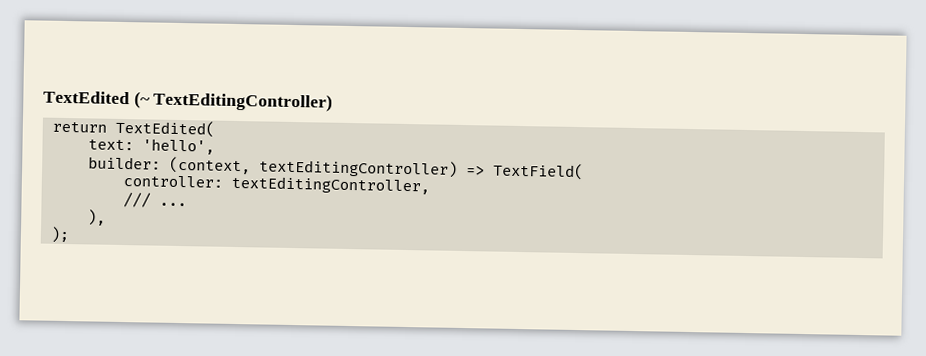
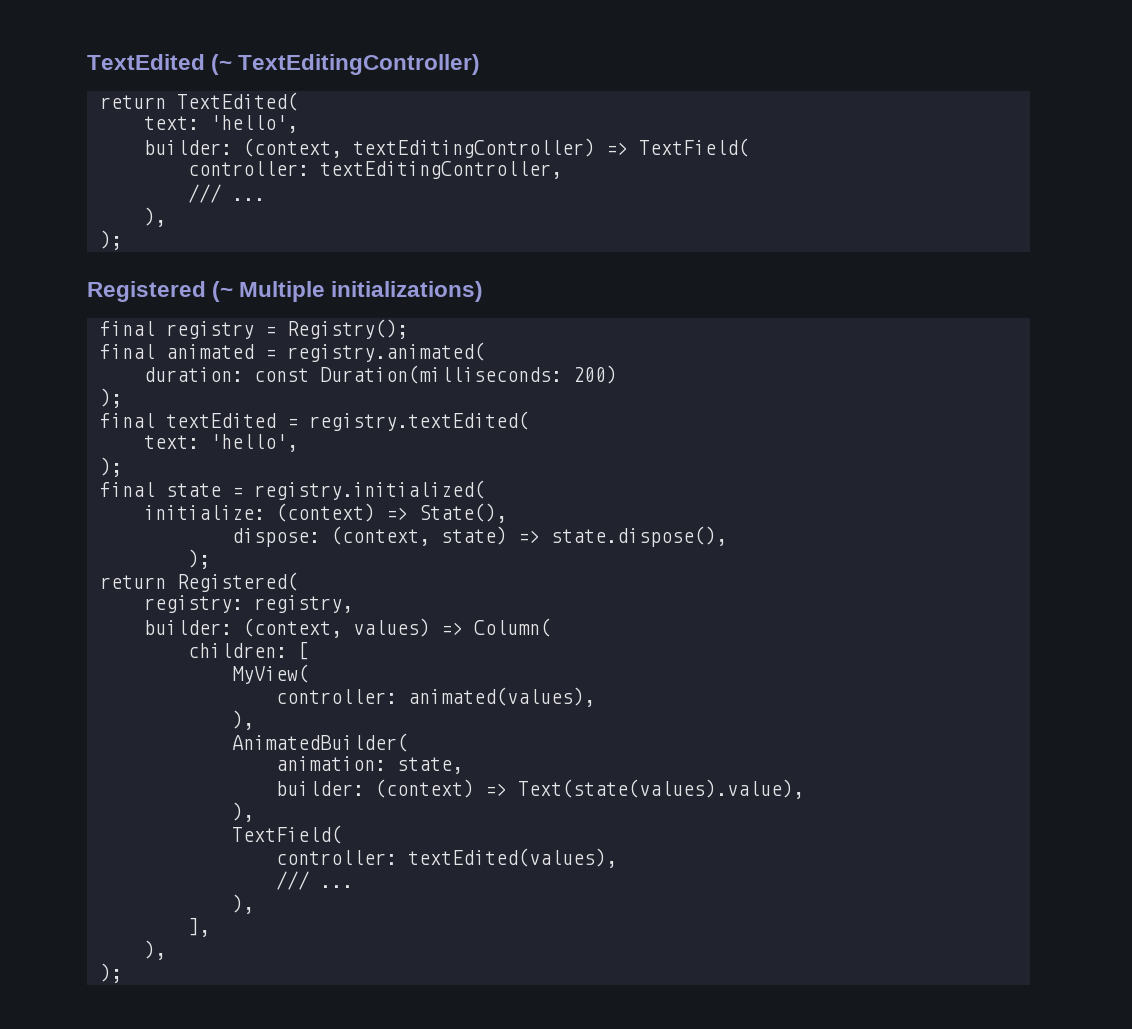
+ Registered (~ Multiple initializations)
+ final registry = Registry();
+ final animated = registry.animated(
+ duration: const Duration(milliseconds: 200)
+ );
+ final textEdited = registry.textEdited(
+ text: 'hello',
+ );
+ final state = registry.initialized(
+ initialize: (context) => State(),
+ dispose: (context, state) => state.dispose(),
+ );
+ return Registered(
+ registry: registry,
+ builder: (context, values) => Column(
+ children: [
+ MyView(
+ controller: animated(values),
+ ),
+ AnimatedBuilder(
+ animation: state,
+ builder: (context) => Text(state(values).value),
+ ),
+ TextField(
+ controller: textEdited(values),
+ /// ...
+ ),
+ ],
+ ),
+ );

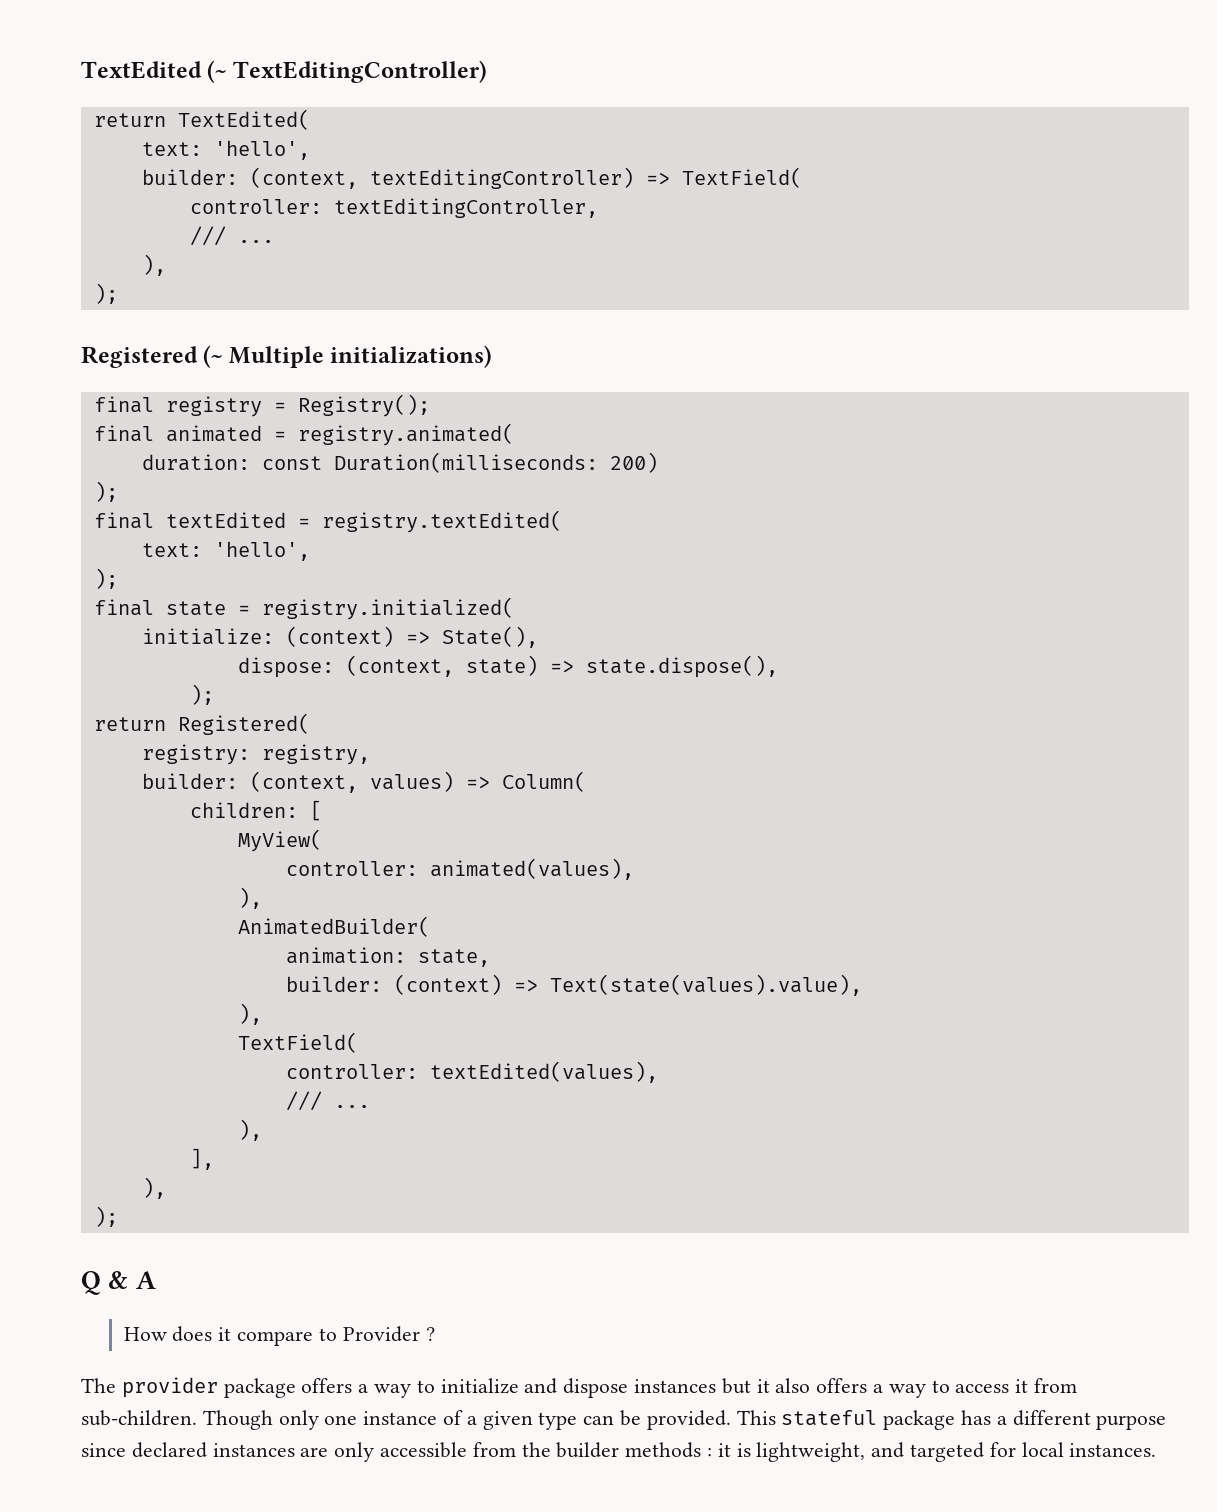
+ Q & A
+ How does it compare to Provider ?
+ The provider package offers a way to initialize and dispose instances but it also offers a way to access it from sub-children. Though only one instance of a given type can be provided. This stateful package has a different purpose since declared instances are only accessible from the builder methods : it is lightweight, and targeted for local instances.

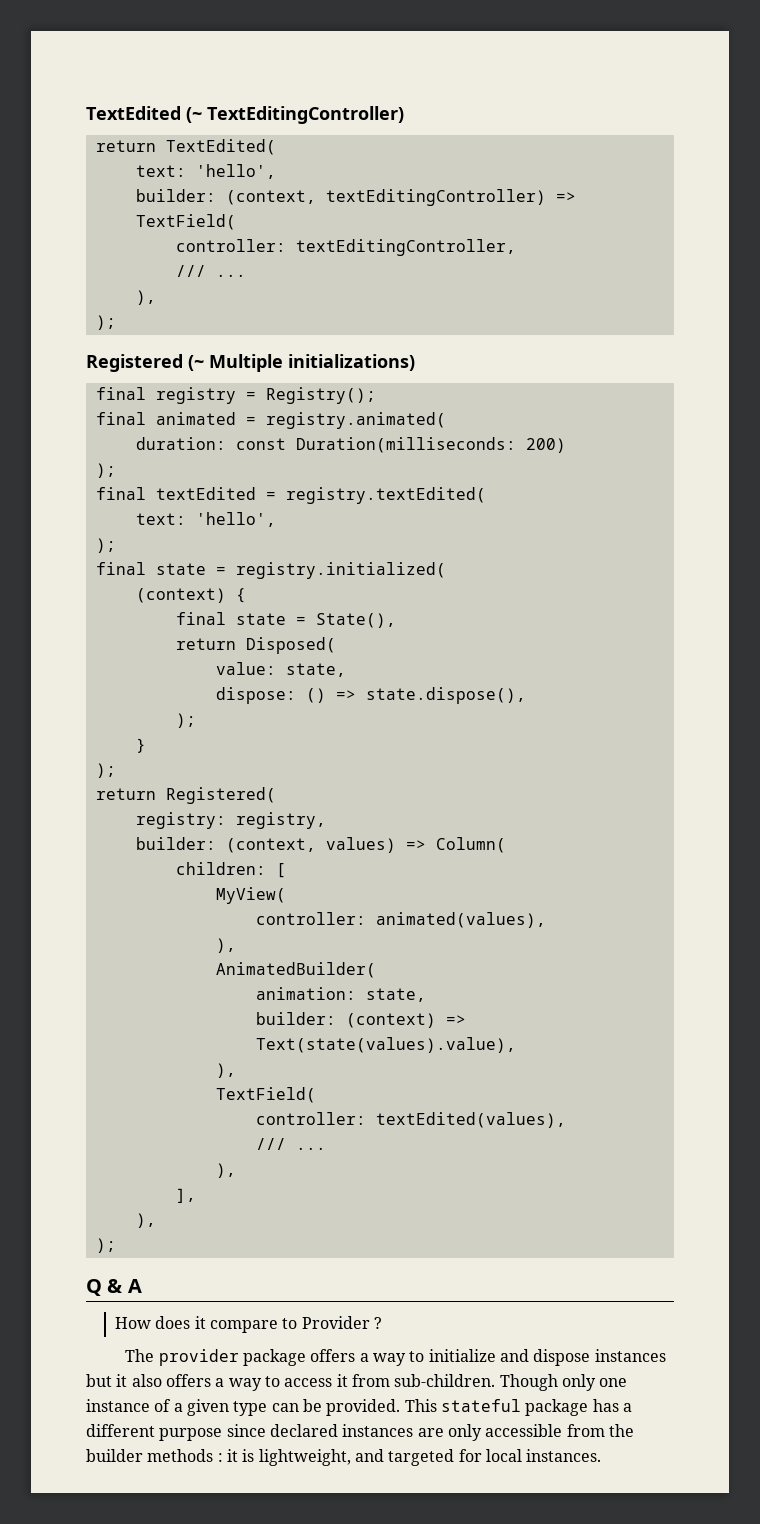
- initialize: (context) => State(),
+ (context) {
+ final state = State(),
+ return Disposed(
+ value: state,
- dispose: (context, state) => state.dispose(),
+ dispose: () => state.dispose(),
+ }
+ );

